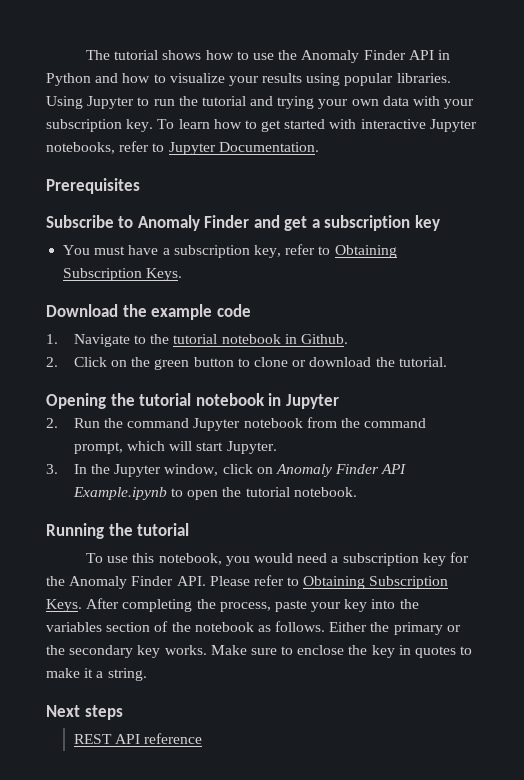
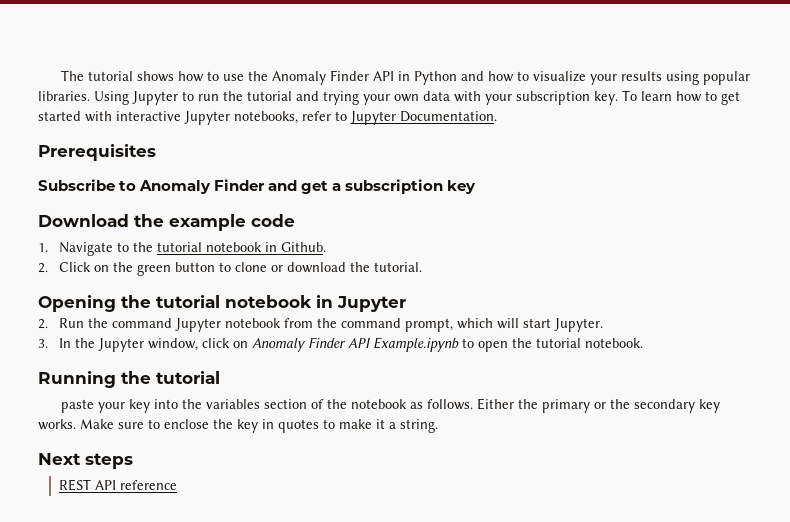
- You must have a subscription key, refer to Obtaining Subscription Keys.
- To use this notebook, you would need a subscription key for the Anomaly Finder API. Please refer to Obtaining Subscription Keys. After completing the process, paste your key into the variables section of the notebook as follows.
+ paste your key into the variables section of the notebook as follows.

